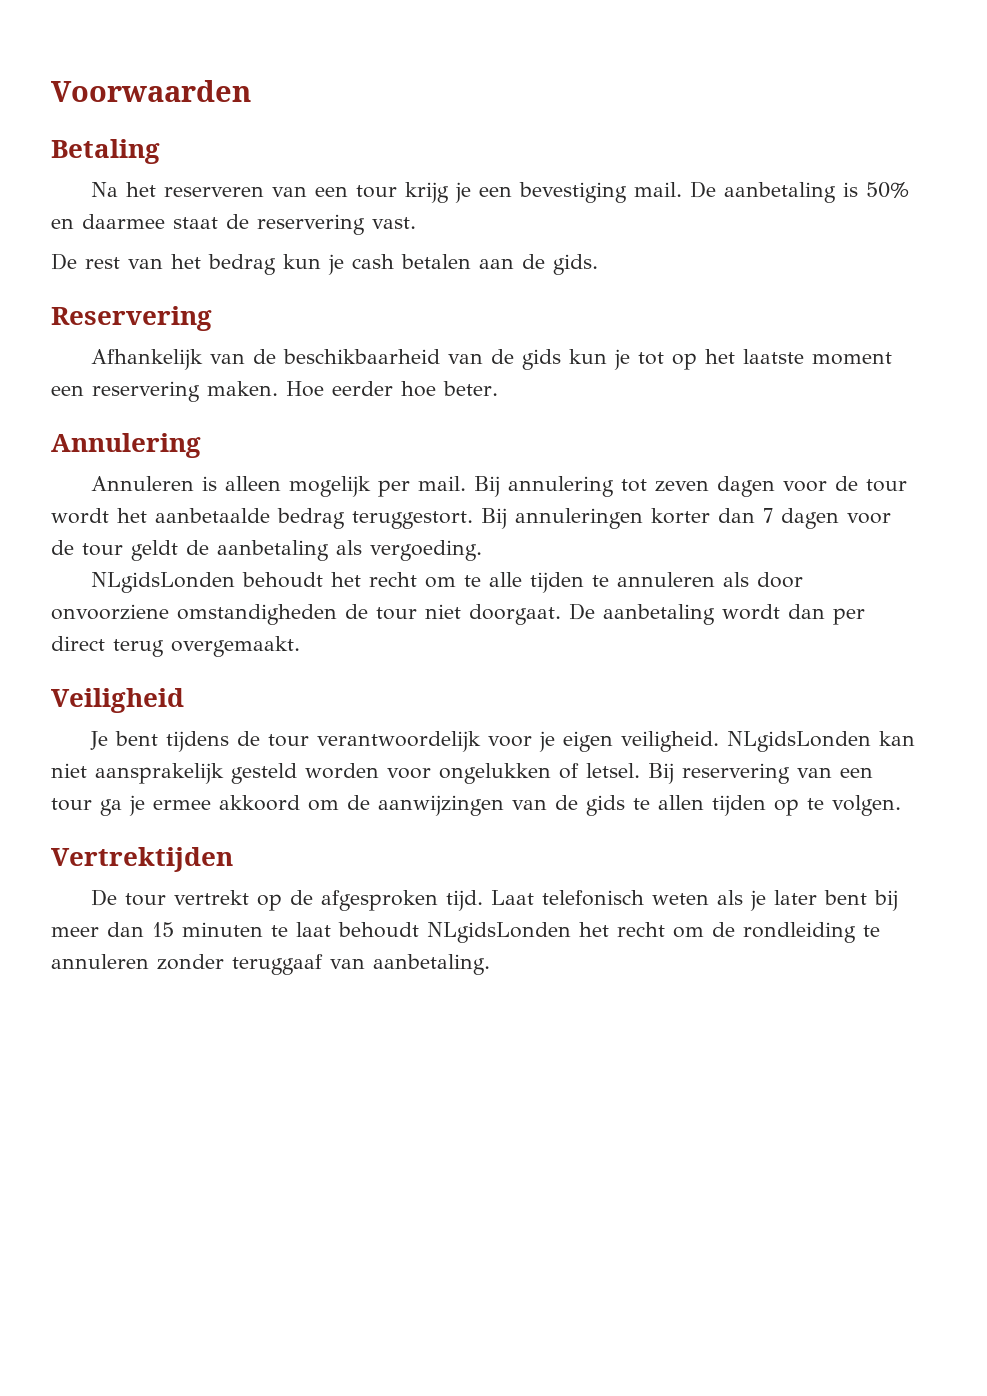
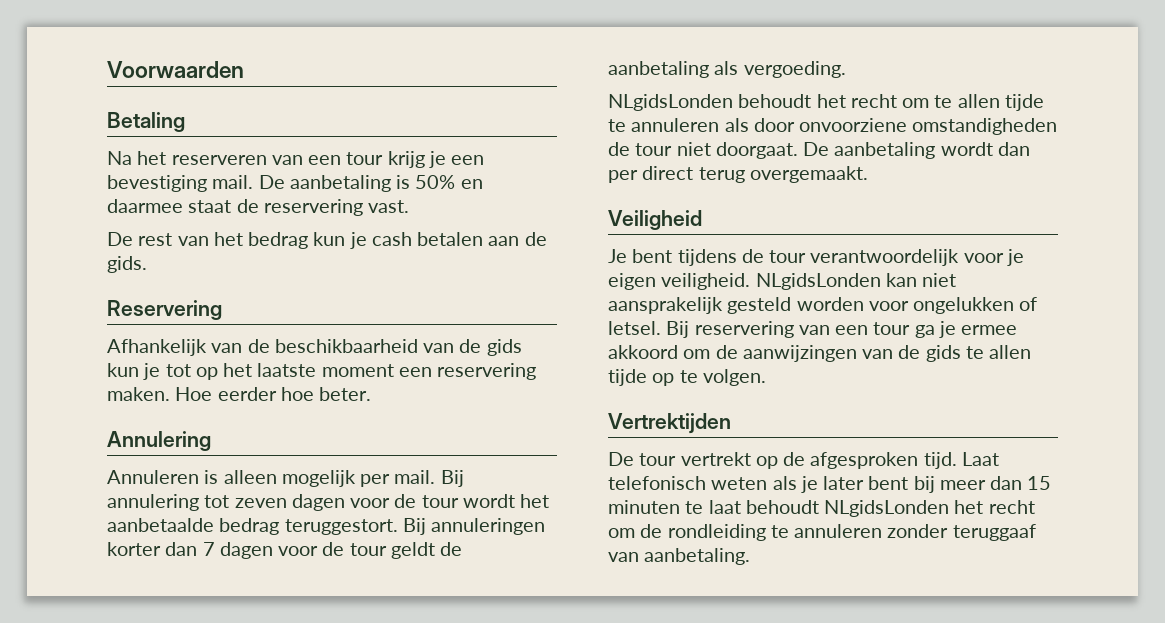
- NLgidsLonden behoudt het recht om te alle tijden te annuleren als door onvoorziene omstandigheden de tour niet doorgaat.
+ NLgidsLonden behoudt het recht om te allen tijde te annuleren als door onvoorziene omstandigheden de tour niet doorgaat.
- Bij reservering van een tour ga je ermee akkoord om de aanwijzingen van de gids te allen tijden op te volgen.
+ Bij reservering van een tour ga je ermee akkoord om de aanwijzingen van de gids te allen tijde op te volgen.

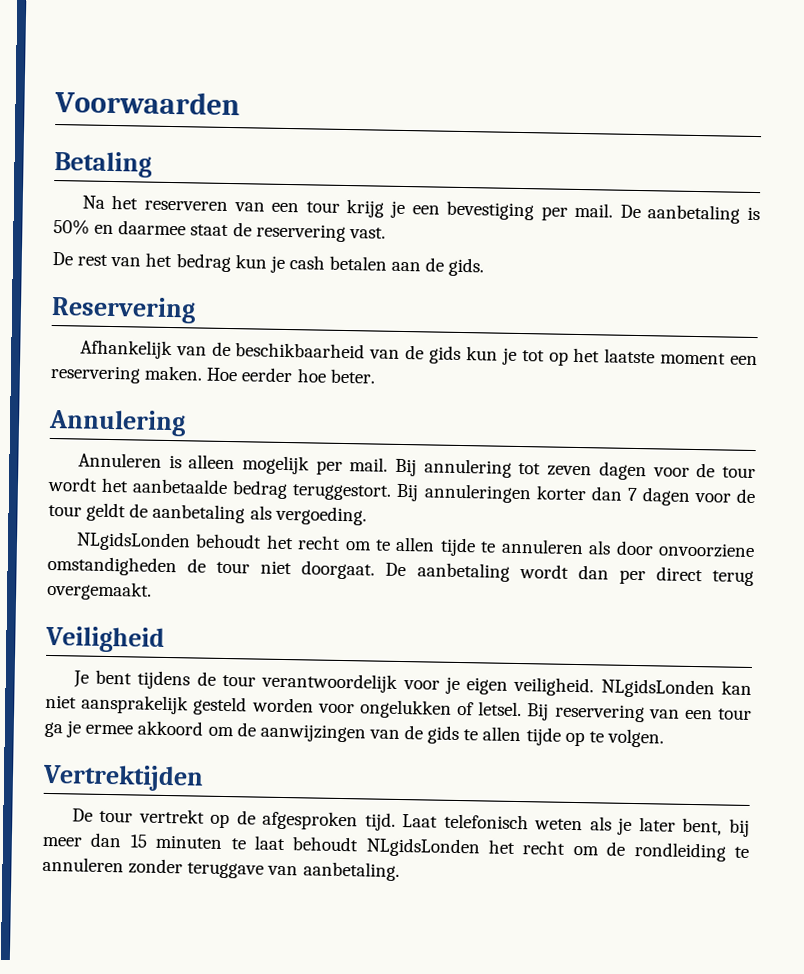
- Na het reserveren van een tour krijg je een bevestiging mail.
+ Na het reserveren van een tour krijg je een bevestiging per mail.
- Laat telefonisch weten als je later bent bij meer dan 15 minuten te laat behoudt NLgidsLonden het recht om de rondleiding te annuleren zonder teruggaaf van aanbetaling.
+ Laat telefonisch weten als je later bent, bij meer dan 15 minuten te laat behoudt NLgidsLonden het recht om de rondleiding te annuleren zonder teruggave van aanbetaling.

